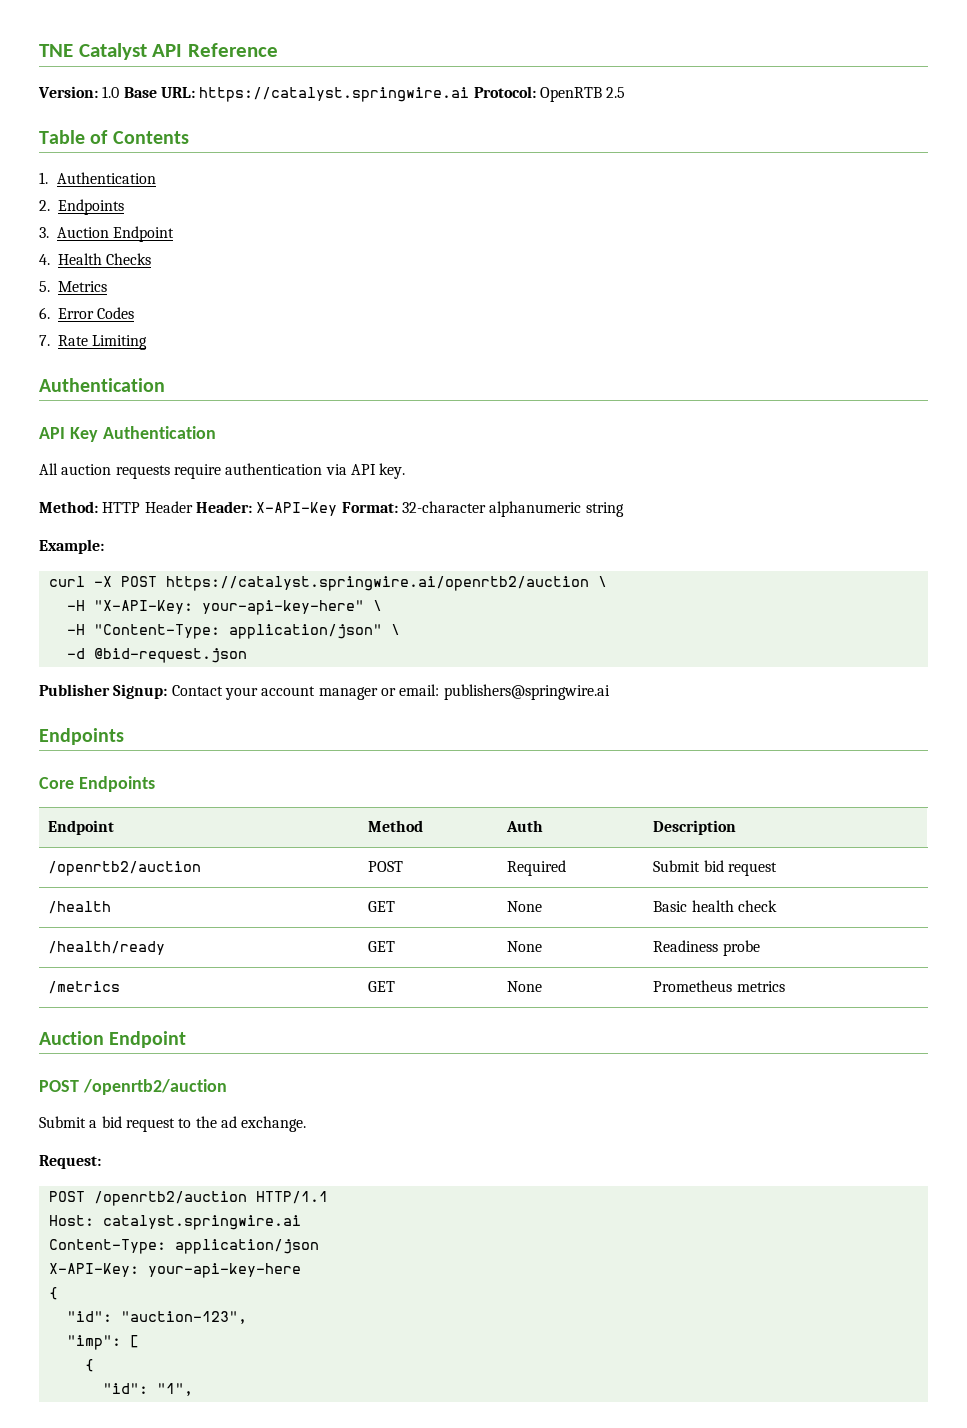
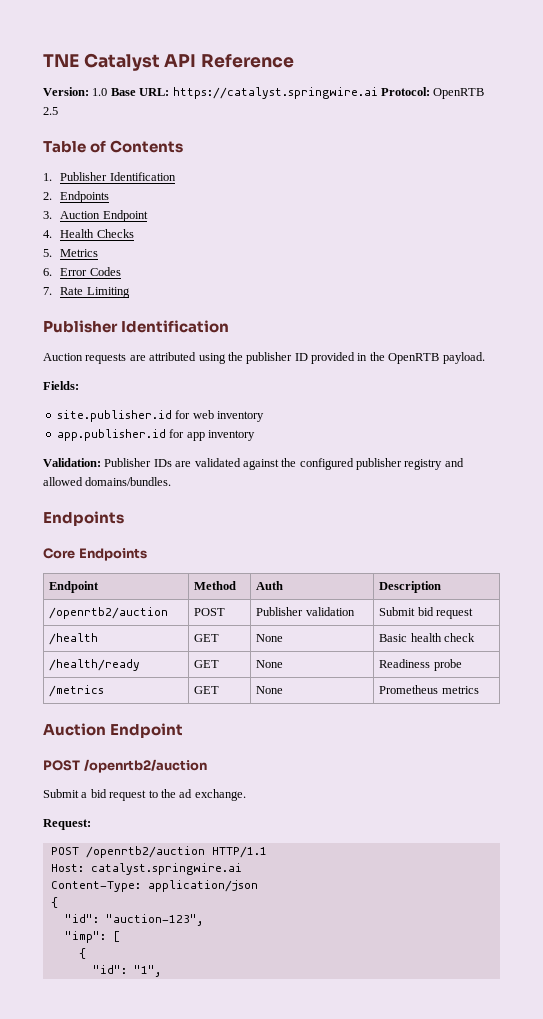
- 1. Authentication
+ 1. Publisher Identification
  7. Rate Limiting
- Authentication
- API Key Authentication
- All auction requests require authentication via API key.
- Method: HTTP Header Header: X-API-Key Format: 32-character alphanumeric string
- Example:
- curl -X POST https://catalyst.springwire.ai/openrtb2/auction \
- -H "X-API-Key: your-api-key-here" \
- -H "Content-Type: application/json" \
- -d @bid-request.json
- Publisher Signup: Contact your account manager or email: publishers@springwire.ai
+ Publisher Identification
+ Auction requests are attributed using the publisher ID provided in the OpenRTB payload.
+ Fields:
+ site.publisher.id for web inventory
+ app.publisher.id for app inventory
+ Validation: Publisher IDs are validated against the configured publisher registry and allowed domains/bundles.
- /openrtb2/auction | POST | Required | Submit bid request
+ /openrtb2/auction | POST | Publisher validation | Submit bid request
- X-API-Key: your-api-key-here

